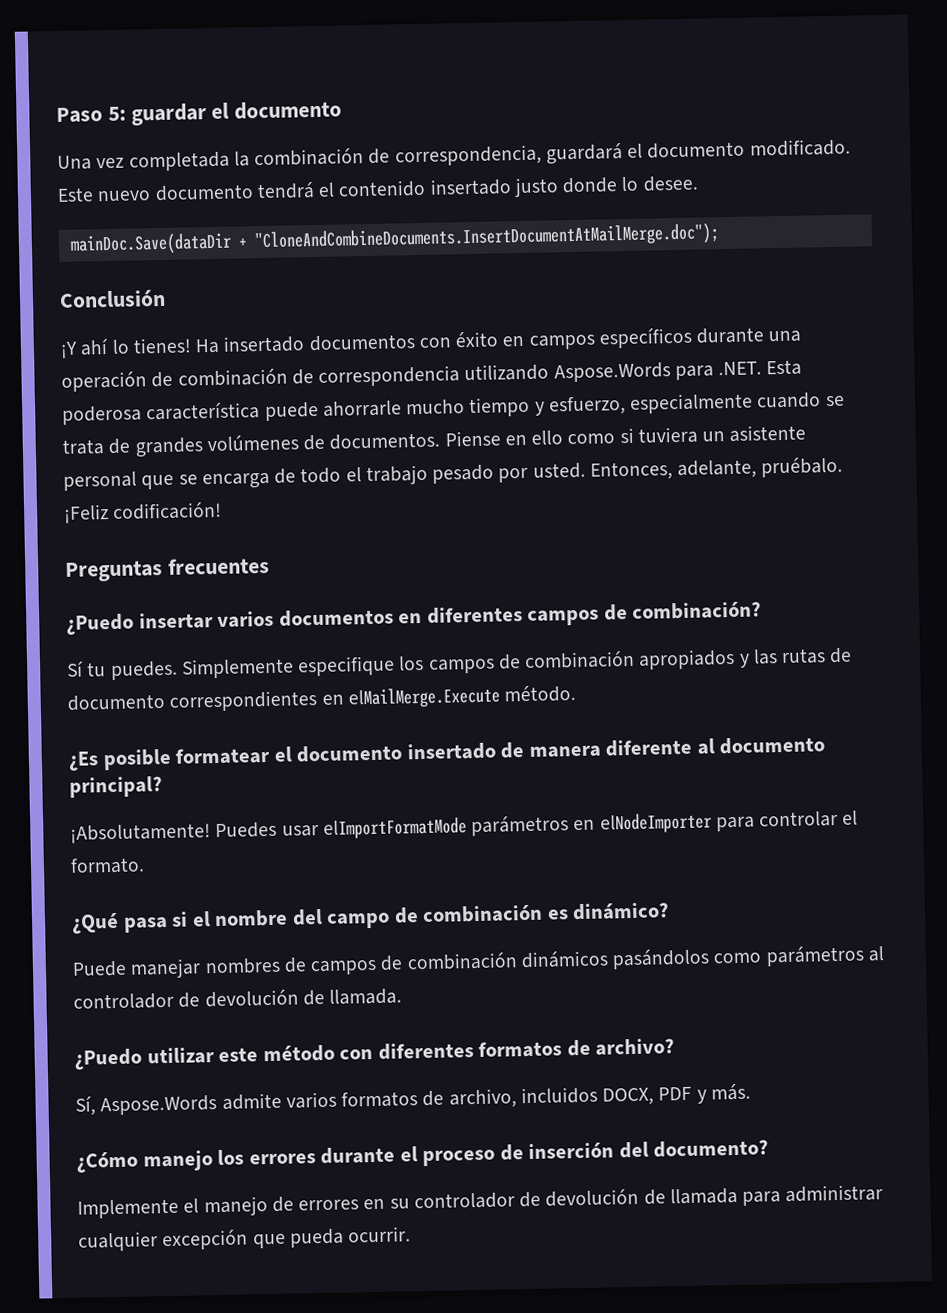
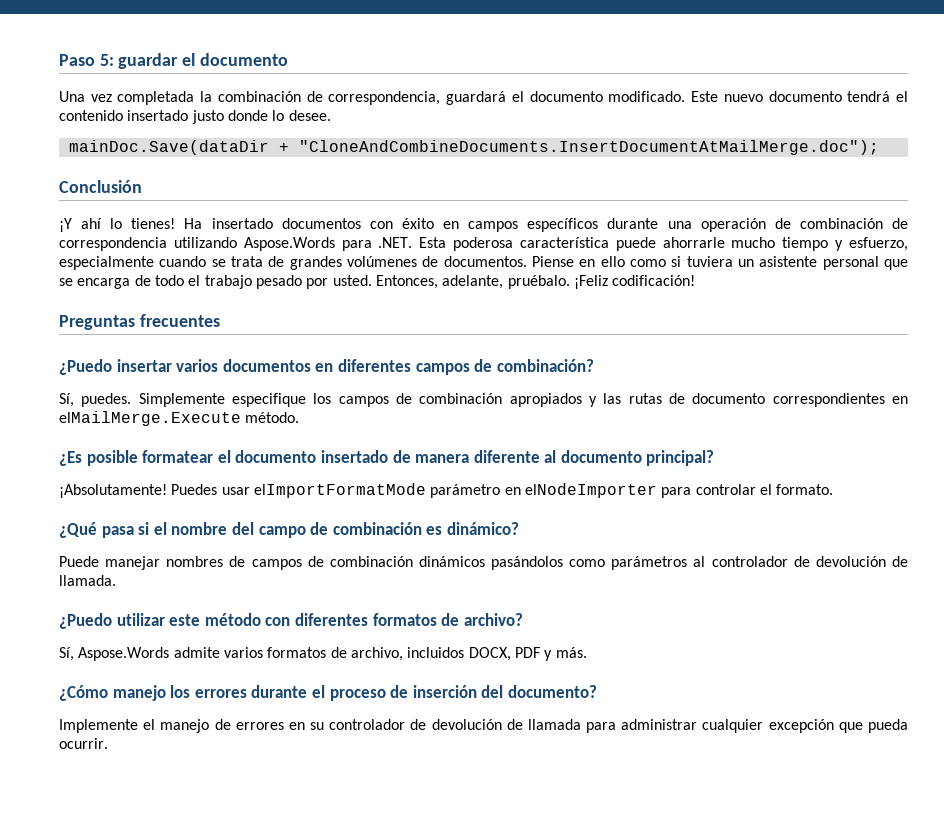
- Sí tu puedes.
+ Sí, puedes.
- Puedes usar elImportFormatMode parámetros en elNodeImporter para controlar el formato.
+ Puedes usar elImportFormatMode parámetro en elNodeImporter para controlar el formato.

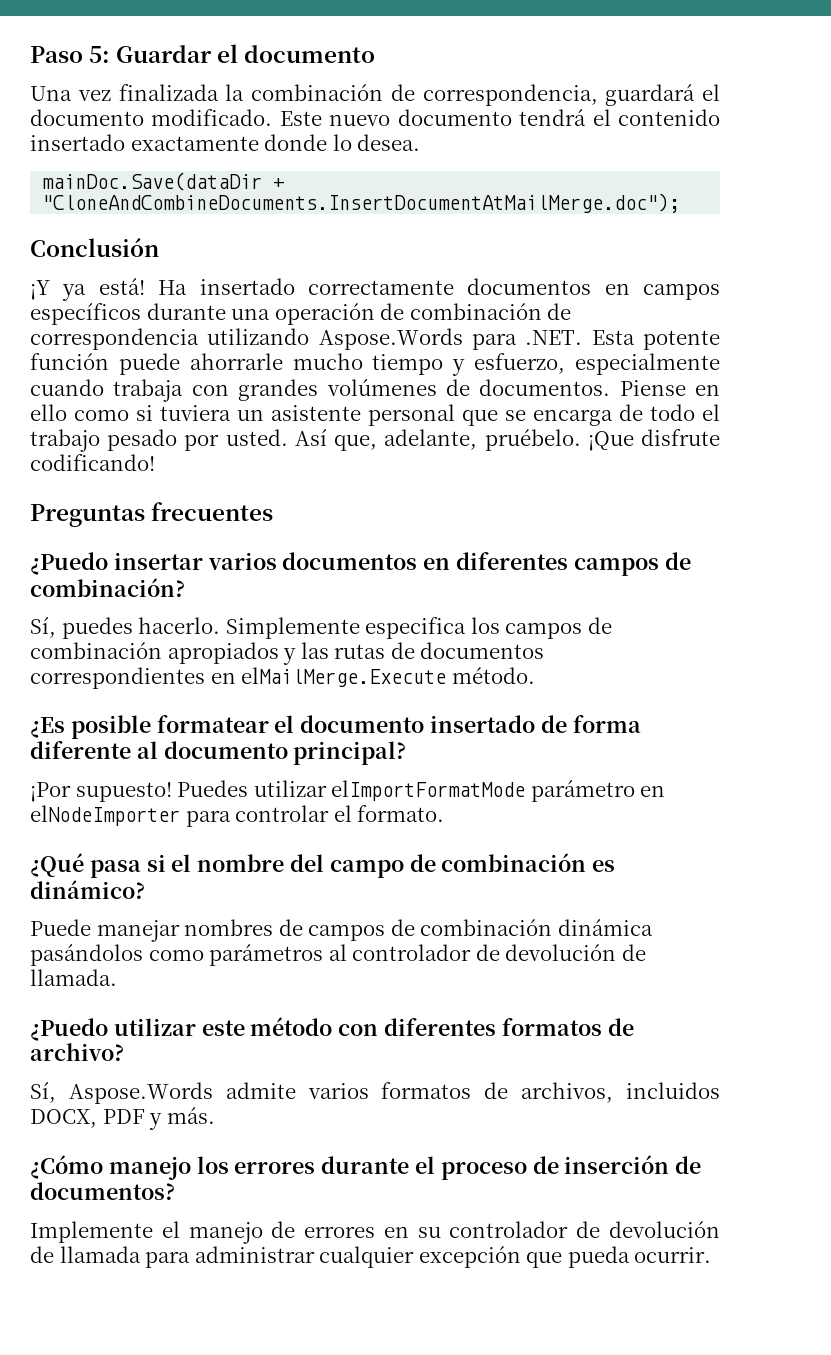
- Paso 5: guardar el documento
+ Paso 5: Guardar el documento
- Una vez completada la combinación de correspondencia, guardará el documento modificado.
+ Una vez finalizada la combinación de correspondencia, guardará el documento modificado.
- Este nuevo documento tendrá el contenido insertado justo donde lo desee.
+ Este nuevo documento tendrá el contenido insertado exactamente donde lo desea.
- ¡Y ahí lo tienes! Ha insertado documentos con éxito en campos específicos durante una operación de combinación de correspondencia utilizando Aspose.Words para .NET. Esta poderosa característica puede ahorrarle mucho tiempo y esfuerzo, especialmente cuando se trata de grandes volúmenes de documentos.
+ ¡Y ya está! Ha insertado correctamente documentos en campos específicos durante una operación de combinación de correspondencia utilizando Aspose.Words para .NET. Esta potente función puede ahorrarle mucho tiempo y esfuerzo, especialmente cuando trabaja con grandes volúmenes de documentos.
- Entonces, adelante, pruébalo. ¡Feliz codificación!
+ Así que, adelante, pruébelo. ¡Que disfrute codificando!
- Sí, puedes. Simplemente especifique los campos de combinación apropiados y las rutas de documento correspondientes en elMailMerge.Execute método.
+ Sí, puedes hacerlo. Simplemente especifica los campos de combinación apropiados y las rutas de documentos correspondientes en elMailMerge.Execute método.
- ¿Es posible formatear el documento insertado de manera diferente al documento principal?
+ ¿Es posible formatear el documento insertado de forma diferente al documento principal?
- ¡Absolutamente! Puedes usar elImportFormatMode parámetro en elNodeImporter para controlar el formato.
+ ¡Por supuesto! Puedes utilizar elImportFormatMode parámetro en elNodeImporter para controlar el formato.
- Puede manejar nombres de campos de combinación dinámicos pasándolos como parámetros al controlador de devolución de llamada.
+ Puede manejar nombres de campos de combinación dinámica pasándolos como parámetros al controlador de devolución de llamada.
- Sí, Aspose.Words admite varios formatos de archivo, incluidos DOCX, PDF y más.
+ Sí, Aspose.Words admite varios formatos de archivos, incluidos DOCX, PDF y más.
- ¿Cómo manejo los errores durante el proceso de inserción del documento?
+ ¿Cómo manejo los errores durante el proceso de inserción de documentos?

